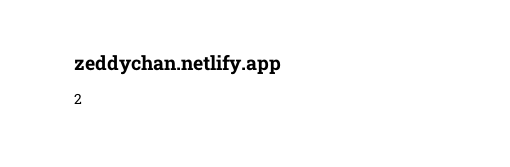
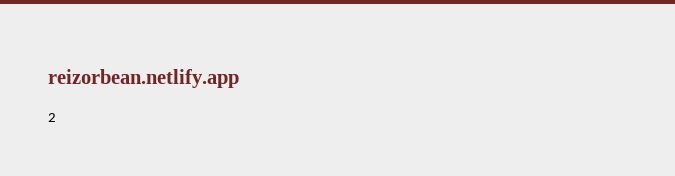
- zeddychan.netlify.app
+ reizorbean.netlify.app

